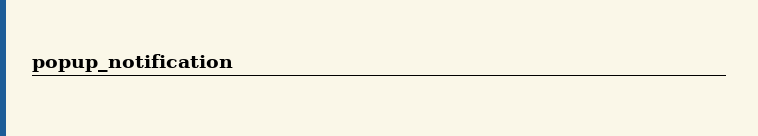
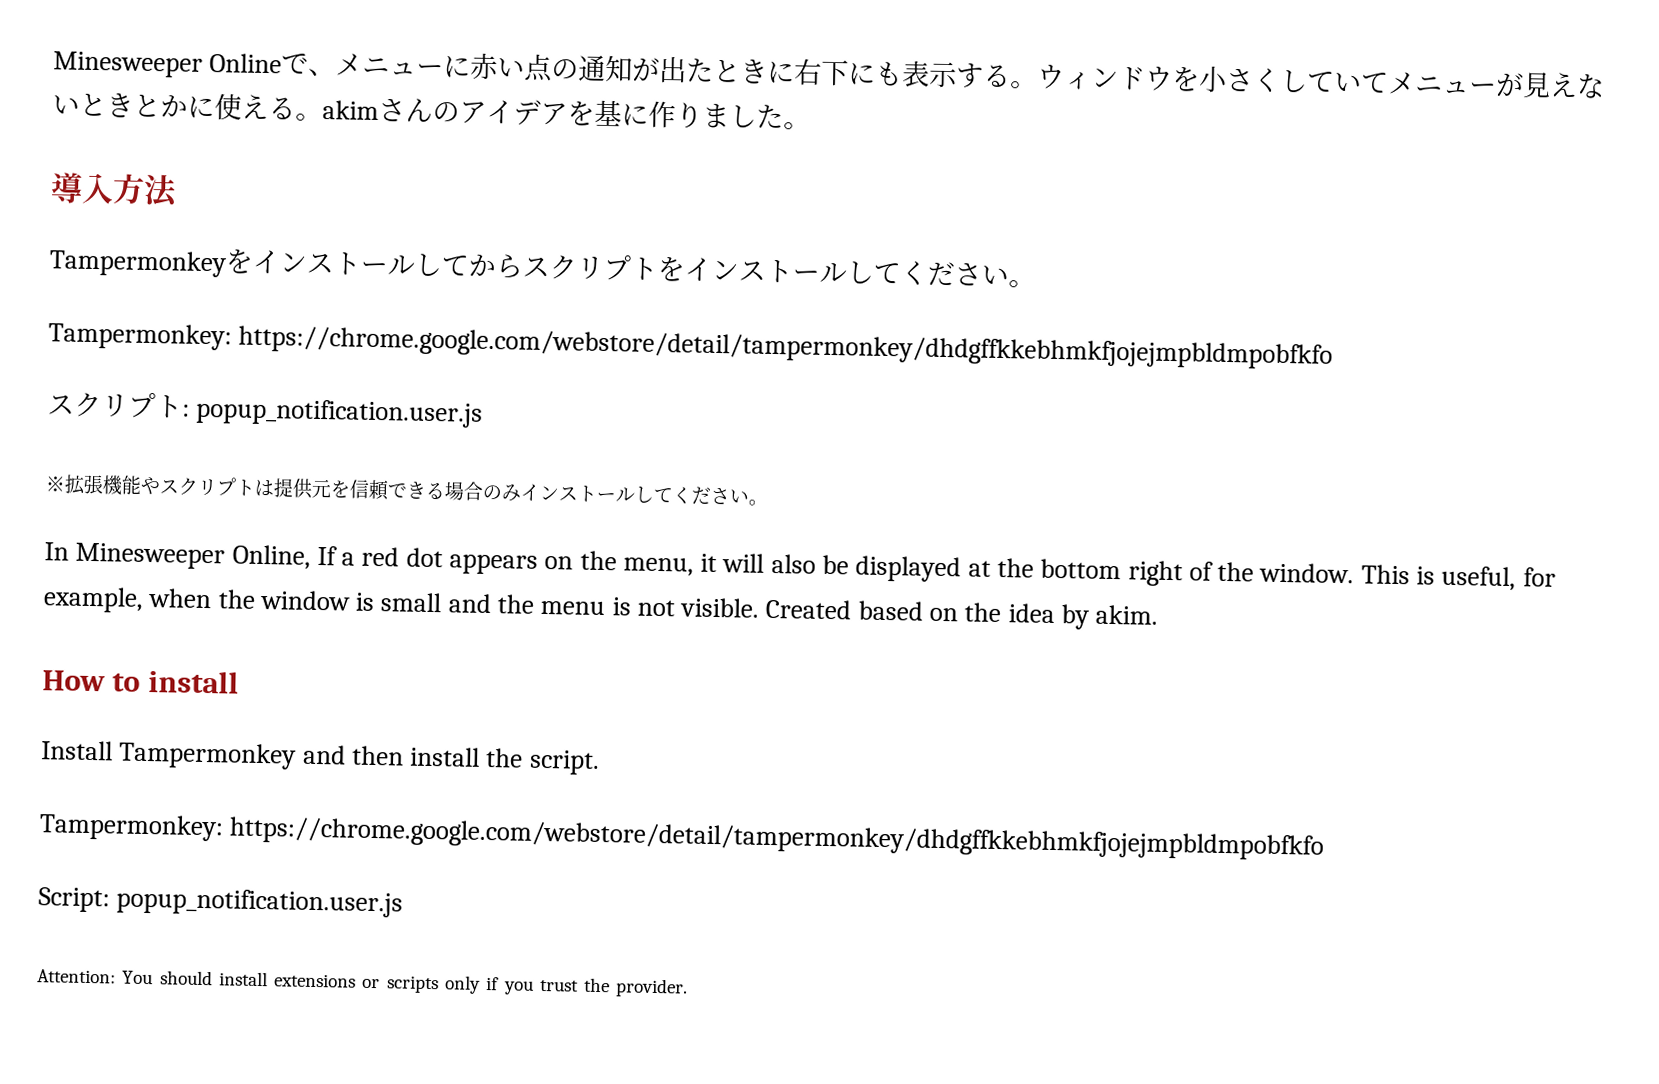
- popup_notification
+ Minesweeper Onlineで、メニューに赤い点の通知が出たときに右下にも表示する。ウィンドウを小さくしていてメニューが見えないときとかに使える。akimさんのアイデアを基に作りました。
+ 導入方法
+ Tampermonkeyをインストールしてからスクリプトをインストールしてください。
+ Tampermonkey: https://chrome.google.com/webstore/detail/tampermonkey/dhdgffkkebhmkfjojejmpbldmpobfkfo
+ スクリプト: popup_notification.user.js
+ ※拡張機能やスクリプトは提供元を信頼できる場合のみインストールしてください。
+ In Minesweeper Online, If a red dot appears on the menu, it will also be displayed at the bottom right of the window. This is useful, for example, when the window is small and the menu is not visible. Created based on the idea by akim.
+ How to install
+ Install Tampermonkey and then install the script.
+ Tampermonkey: https://chrome.google.com/webstore/detail/tampermonkey/dhdgffkkebhmkfjojejmpbldmpobfkfo
+ Script: popup_notification.user.js
+ Attention: You should install extensions or scripts only if you trust the provider.

